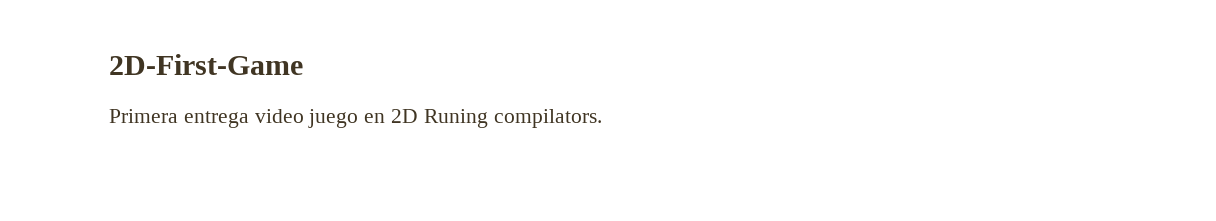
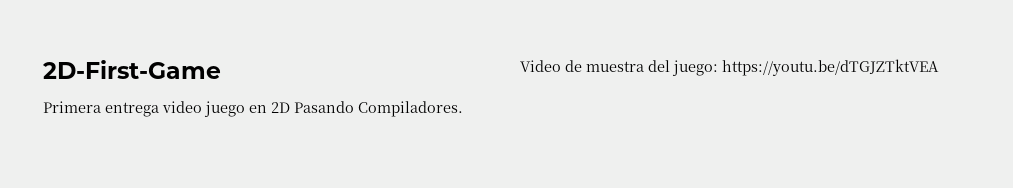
- Primera entrega video juego en 2D Runing compilators.
+ Primera entrega video juego en 2D Pasando Compiladores. Video de muestra del juego: https://youtu.be/dTGJZTktVEA

